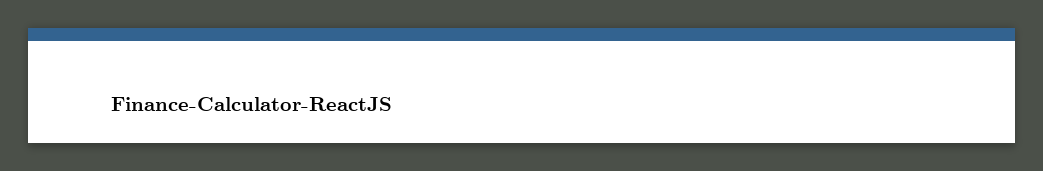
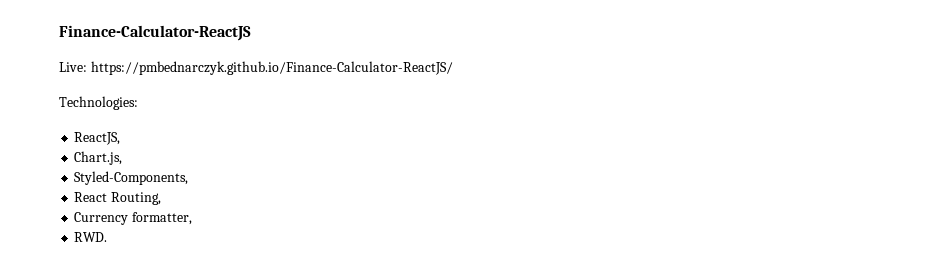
+ Live: https://pmbednarczyk.github.io/Finance-Calculator-ReactJS/
+ Technologies:
+ ReactJS,
+ Chart.js,
+ Styled-Components,
+ React Routing,
+ Currency formatter,
+ RWD.

